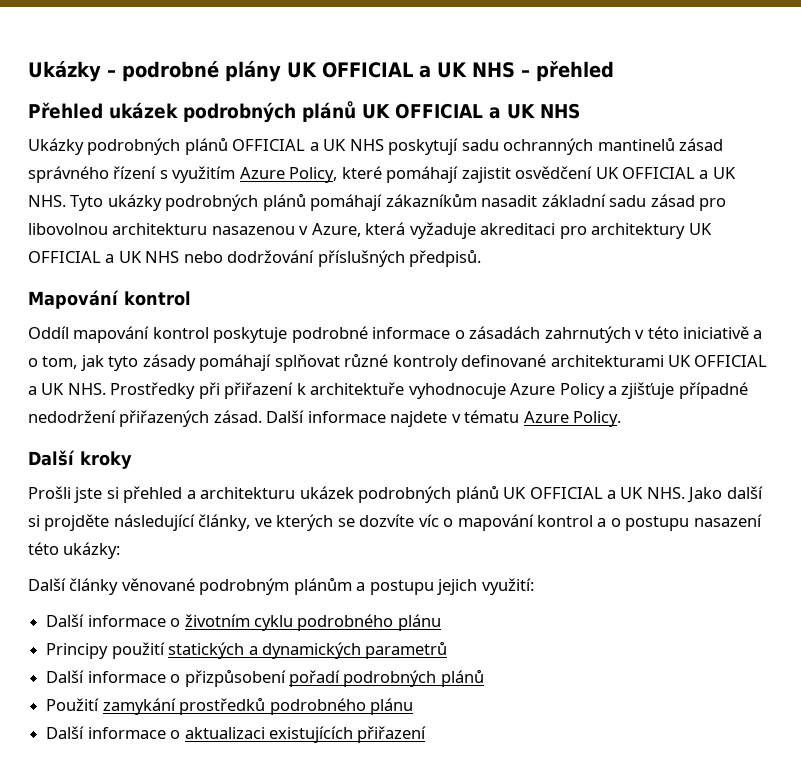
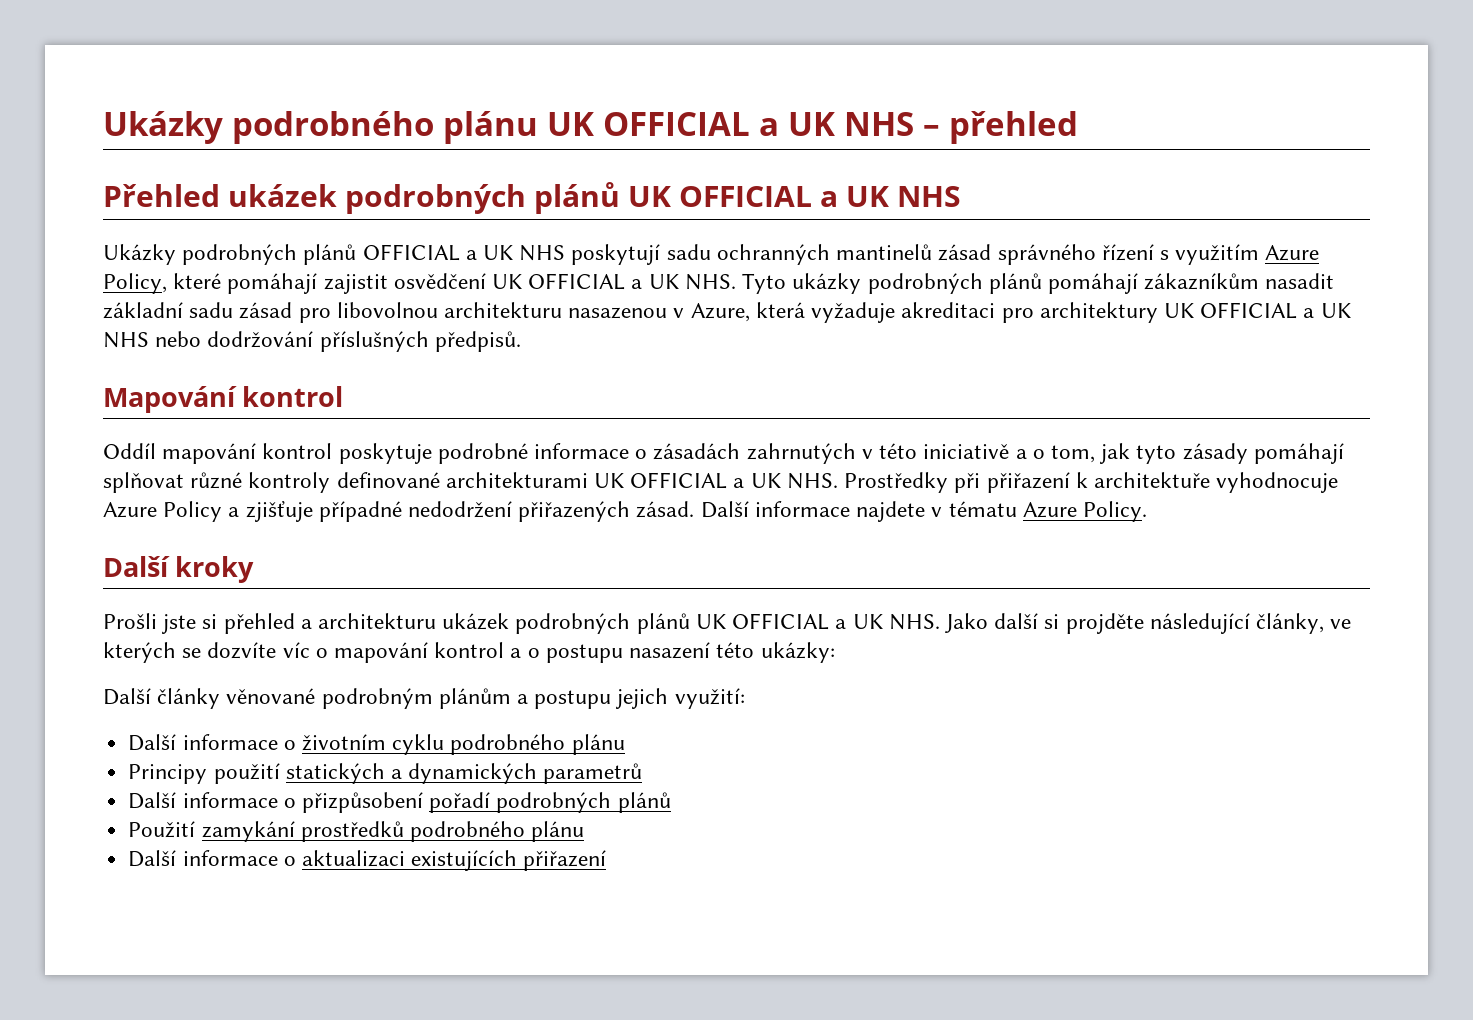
- Ukázky – podrobné plány UK OFFICIAL a UK NHS – přehled
+ Ukázky podrobného plánu UK OFFICIAL a UK NHS – přehled

